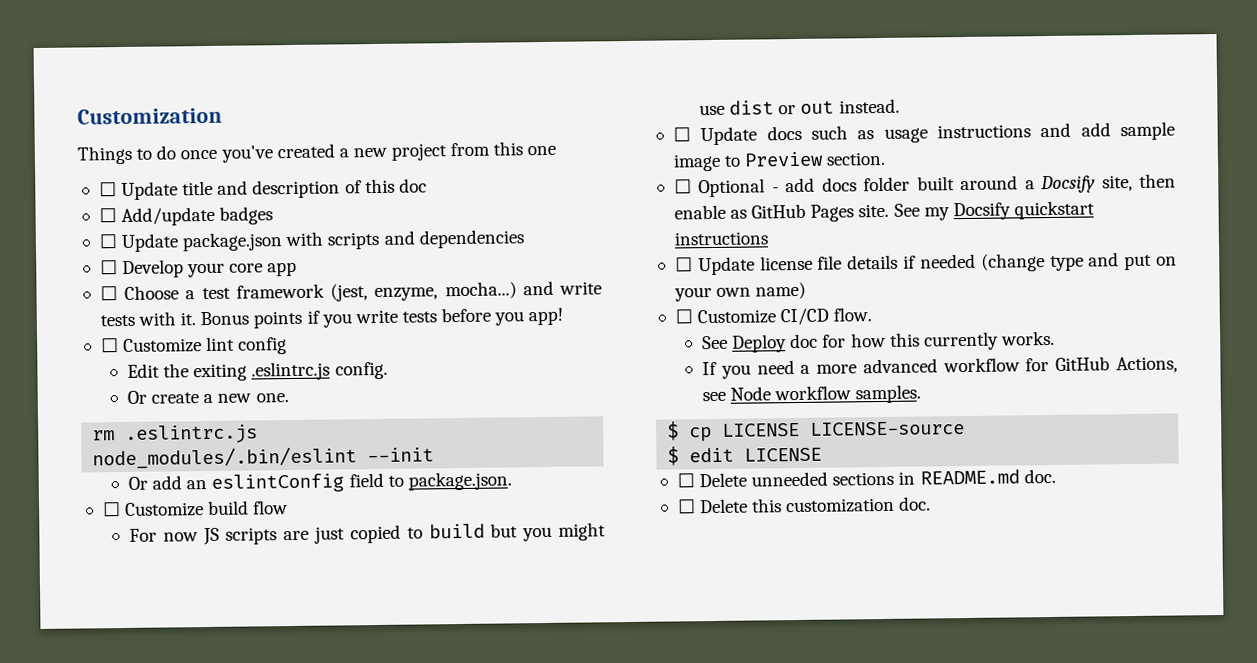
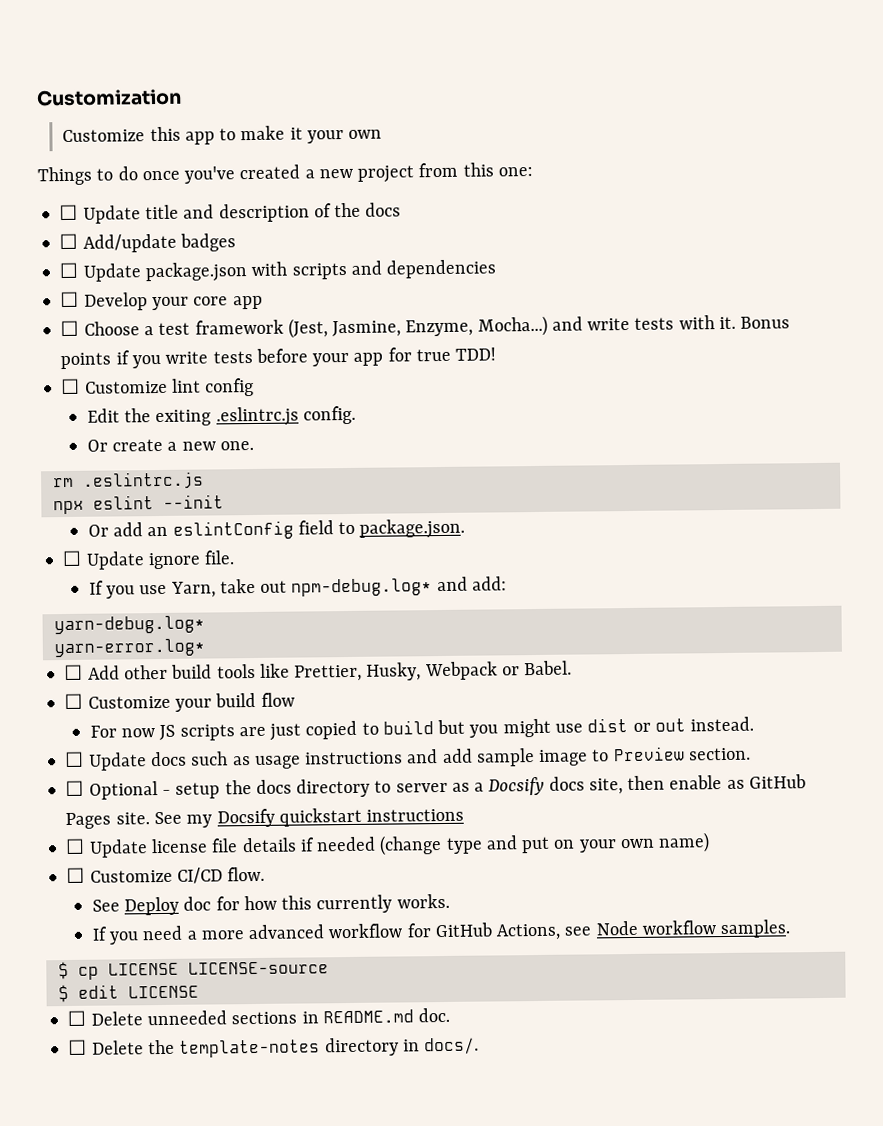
+ Customize this app to make it your own
- Things to do once you've created a new project from this one
+ Things to do once you've created a new project from this one:
- ☐ Update title and description of this doc
+ ☐ Update title and description of the docs
- ☐ Choose a test framework (jest, enzyme, mocha...) and write tests with it.
+ ☐ Choose a test framework (Jest, Jasmine, Enzyme, Mocha...) and write tests with it.
- Bonus points if you write tests before you app!
+ Bonus points if you write tests before your app for true TDD!
- node_modules/.bin/eslint --init
+ npx eslint --init
- ☐ Customize build flow
+ ☐ Update ignore file.
+ If you use Yarn, take out npm-debug.log* and add:
+ yarn-debug.log*
+ yarn-error.log*
+ ☐ Add other build tools like Prettier, Husky, Webpack or Babel.
+ ☐ Customize your build flow
- ☐ Optional - add docs folder built around a Docsify site, then enable as GitHub Pages site.
+ ☐ Optional - setup the docs directory to server as a Docsify docs site, then enable as GitHub Pages site.
- ☐ Delete this customization doc.
+ ☐ Delete the template-notes directory in docs/.

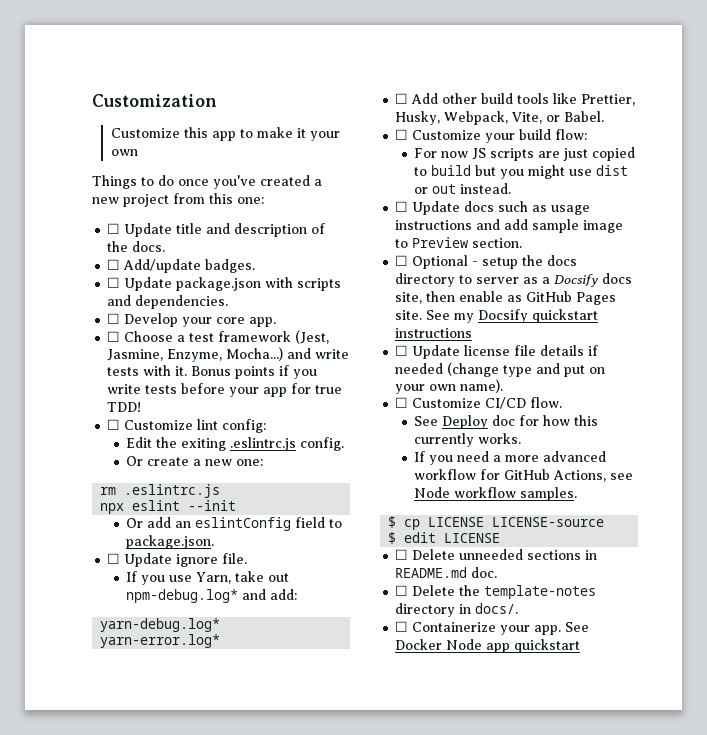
- ☐ Update title and description of the docs
+ ☐ Update title and description of the docs.
- ☐ Add/update badges
+ ☐ Add/update badges.
- ☐ Update package.json with scripts and dependencies
+ ☐ Update package.json with scripts and dependencies.
- ☐ Develop your core app
+ ☐ Develop your core app.
- ☐ Customize lint config
+ ☐ Customize lint config:
- Or create a new one.
+ Or create a new one:
- ☐ Add other build tools like Prettier, Husky, Webpack or Babel.
+ ☐ Add other build tools like Prettier, Husky, Webpack, Vite, or Babel.
- ☐ Customize your build flow
+ ☐ Customize your build flow:
- ☐ Update license file details if needed (change type and put on your own name)
+ ☐ Update license file details if needed (change type and put on your own name).
+ ☐ Containerize your app. See Docker Node app quickstart

